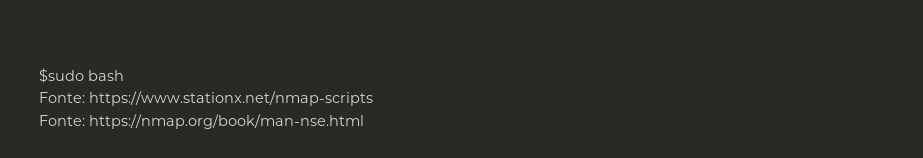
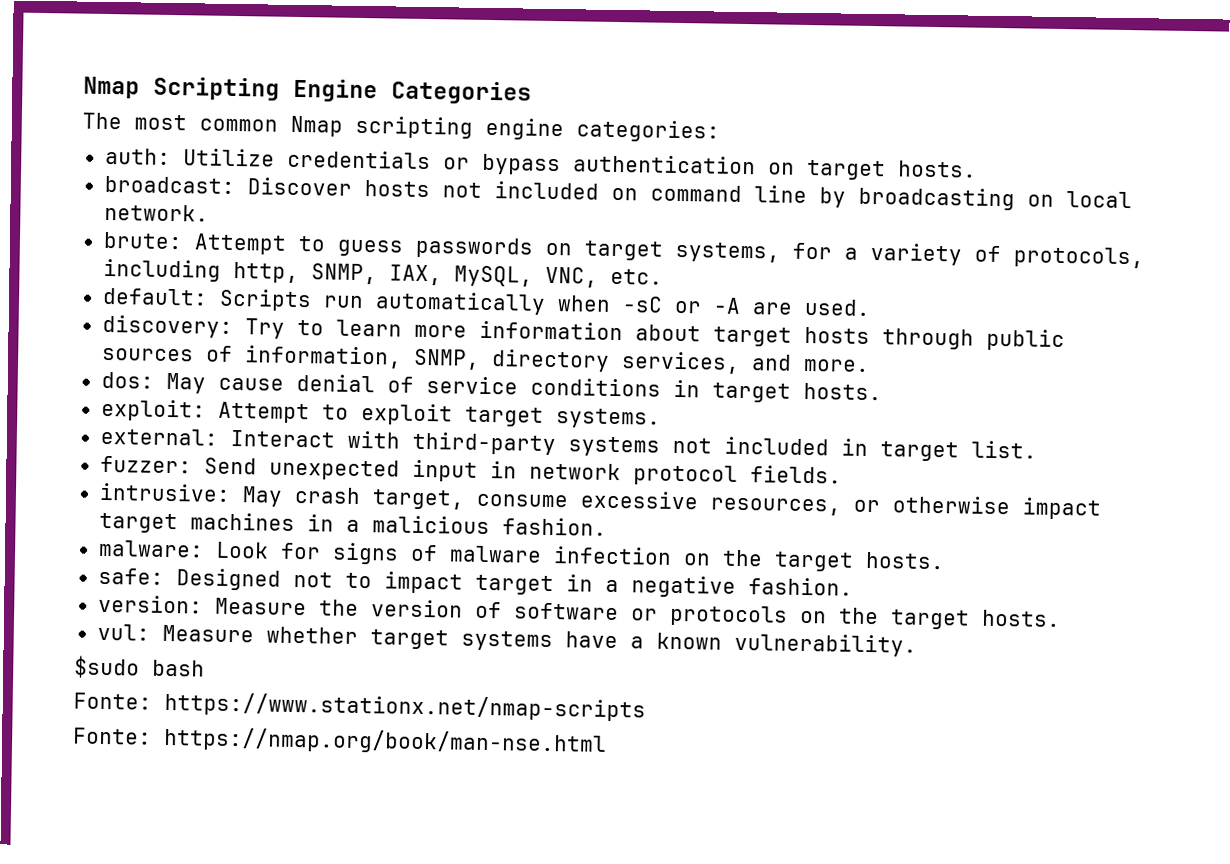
+ Nmap Scripting Engine Categories
+ The most common Nmap scripting engine categories:
+ auth: Utilize credentials or bypass authentication on target hosts.
+ broadcast: Discover hosts not included on command line by broadcasting on local network.
+ brute: Attempt to guess passwords on target systems, for a variety of protocols, including http, SNMP, IAX, MySQL, VNC, etc.
+ default: Scripts run automatically when -sC or -A are used.
+ discovery: Try to learn more information about target hosts through public sources of information, SNMP, directory services, and more.
+ dos: May cause denial of service conditions in target hosts.
+ exploit: Attempt to exploit target systems.
+ external: Interact with third-party systems not included in target list.
+ fuzzer: Send unexpected input in network protocol fields.
+ intrusive: May crash target, consume excessive resources, or otherwise impact target machines in a malicious fashion.
+ malware: Look for signs of malware infection on the target hosts.
+ safe: Designed not to impact target in a negative fashion.
+ version: Measure the version of software or protocols on the target hosts.
+ vul: Measure whether target systems have a known vulnerability.

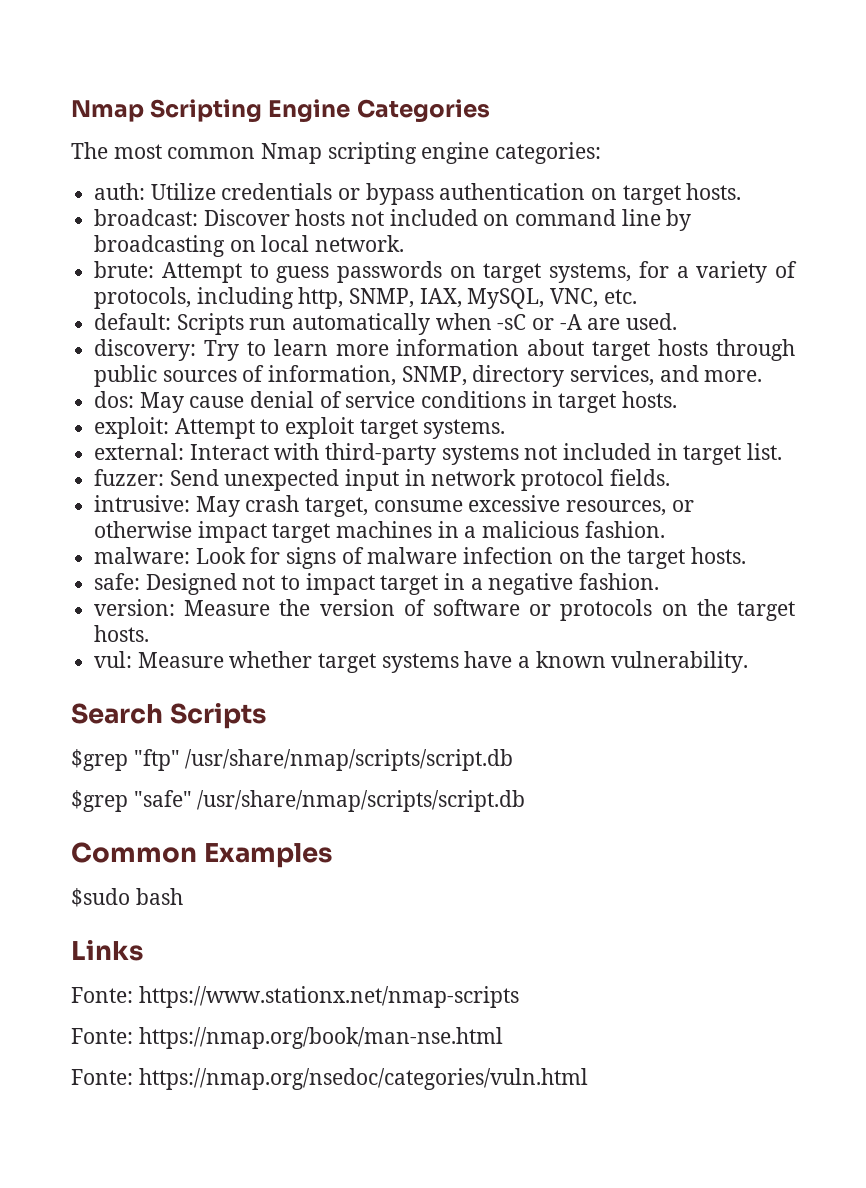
+ Search Scripts
+ $grep "ftp" /usr/share/nmap/scripts/script.db
+ $grep "safe" /usr/share/nmap/scripts/script.db
+ Common Examples
+ Links
+ Fonte: https://nmap.org/nsedoc/categories/vuln.html

